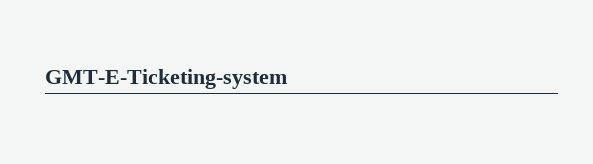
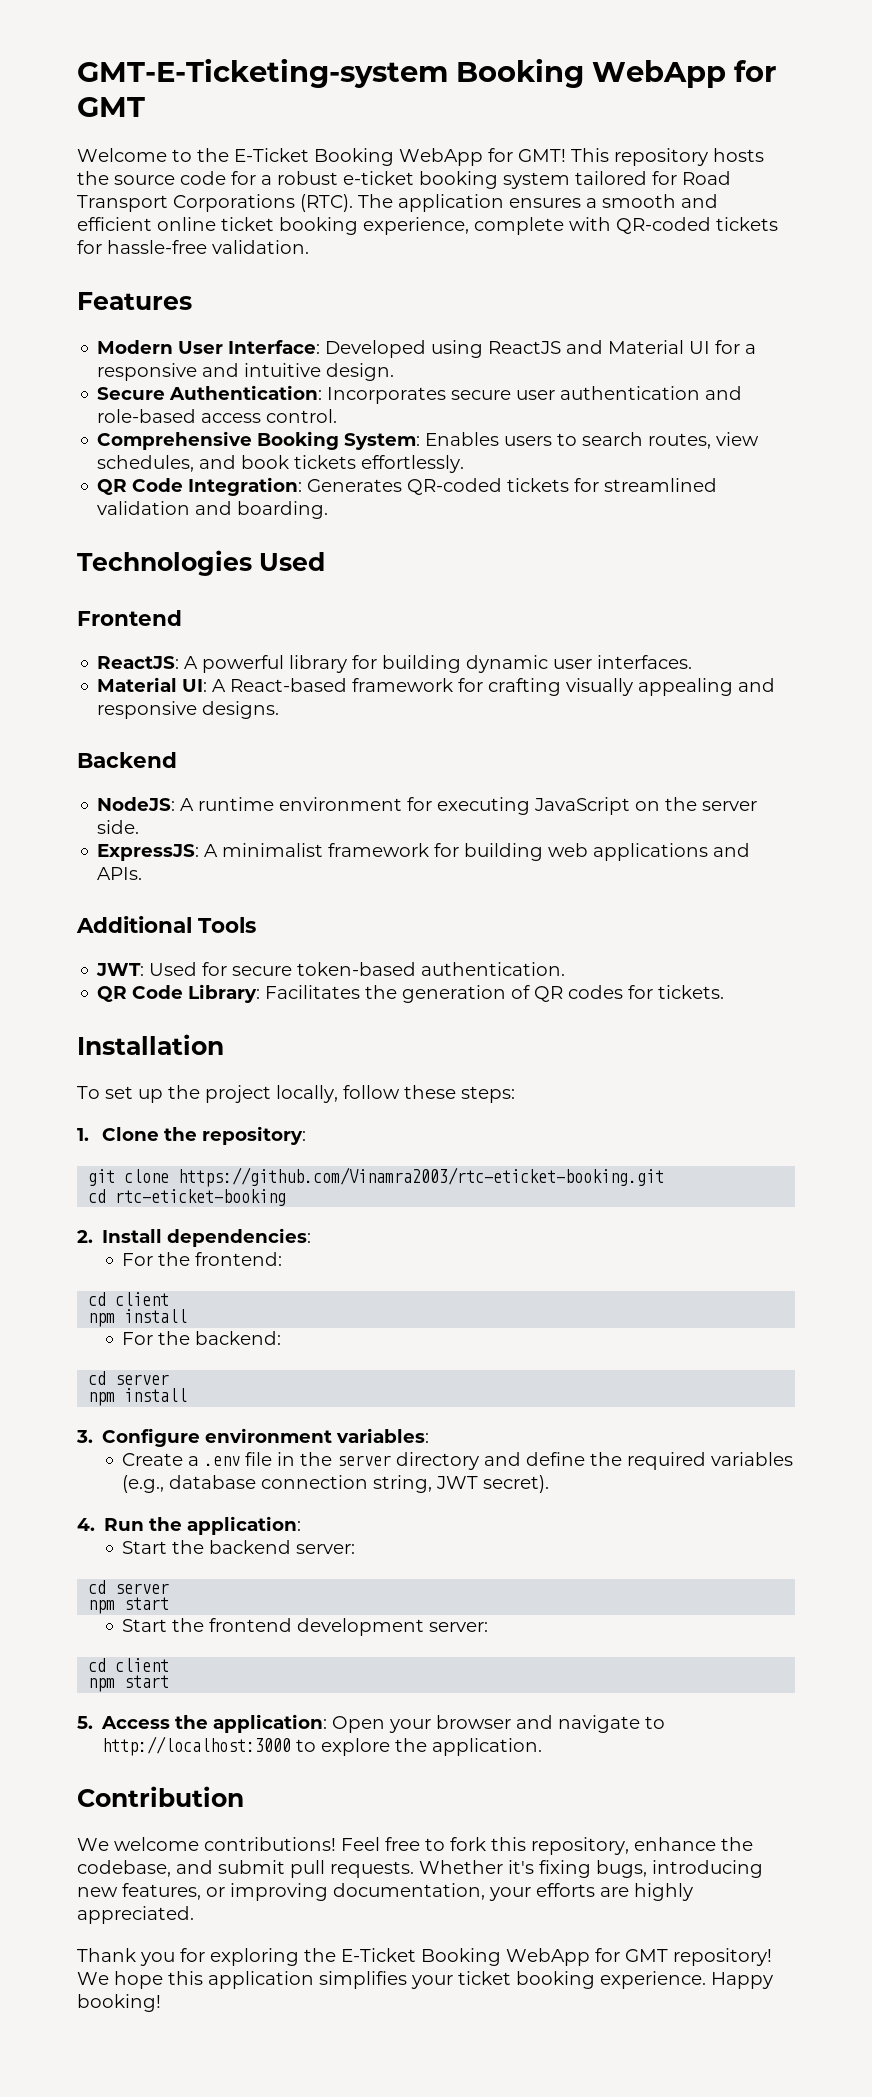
- GMT-E-Ticketing-system
+ GMT-E-Ticketing-system Booking WebApp for GMT
+ Welcome to the E-Ticket Booking WebApp for GMT! This repository hosts the source code for a robust e-ticket booking system tailored for Road Transport Corporations (RTC). The application ensures a smooth and efficient online ticket booking experience, complete with QR-coded tickets for hassle-free validation.
+ Features
+ Modern User Interface: Developed using ReactJS and Material UI for a responsive and intuitive design.
+ Secure Authentication: Incorporates secure user authentication and role-based access control.
+ Comprehensive Booking System: Enables users to search routes, view schedules, and book tickets effortlessly.
+ QR Code Integration: Generates QR-coded tickets for streamlined validation and boarding.
+ Technologies Used
+ Frontend
+ ReactJS: A powerful library for building dynamic user interfaces.
+ Material UI: A React-based framework for crafting visually appealing and responsive designs.
+ Backend
+ NodeJS: A runtime environment for executing JavaScript on the server side.
+ ExpressJS: A minimalist framework for building web applications and APIs.
+ Additional Tools
+ JWT: Used for secure token-based authentication.
+ QR Code Library: Facilitates the generation of QR codes for tickets.
+ Installation
+ To set up the project locally, follow these steps:
+ 1. Clone the repository:
+ git clone https://github.com/Vinamra2003/rtc-eticket-booking.git
+ cd rtc-eticket-booking
+ 2. Install dependencies:
+ For the frontend:
+ cd client
+ npm install
+ For the backend:
+ cd server
+ npm install
+ 3. Configure environment variables:
+ Create a .env file in the server directory and define the required variables (e.g., database connection string, JWT secret).
+ 4. Run the application:
+ Start the backend server:
+ cd server
+ npm start
+ Start the frontend development server:
+ cd client
+ npm start
+ 5. Access the application: Open your browser and navigate to http://localhost:3000 to explore the application.
+ Contribution
+ We welcome contributions! Feel free to fork this repository, enhance the codebase, and submit pull requests. Whether it's fixing bugs, introducing new features, or improving documentation, your efforts are highly appreciated.
+ Thank you for exploring the E-Ticket Booking WebApp for GMT repository! We hope this application simplifies your ticket booking experience. Happy booking!

